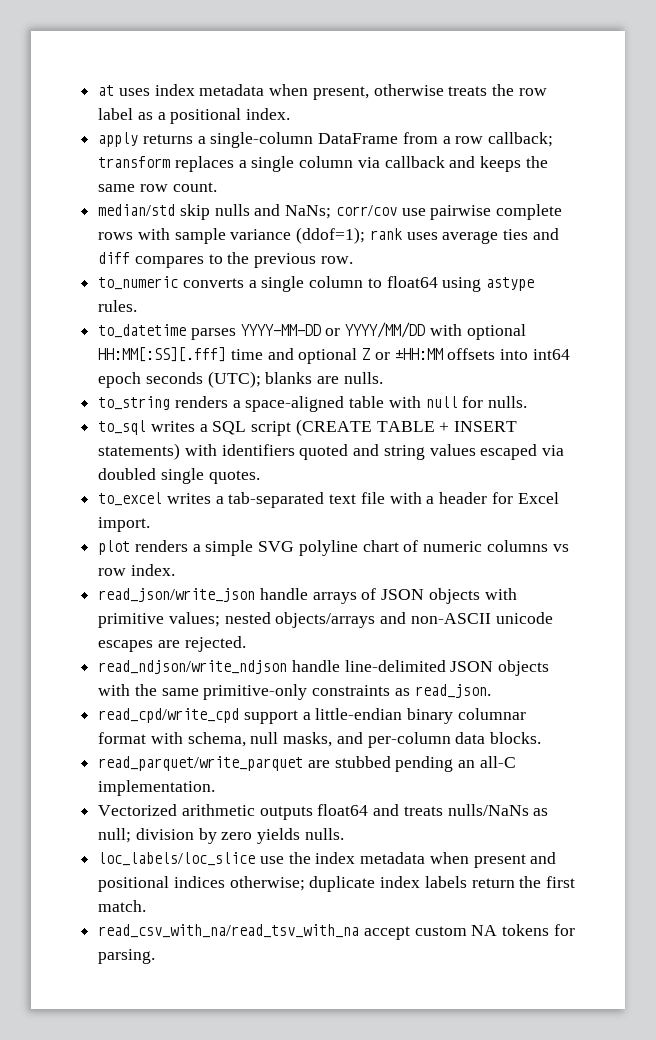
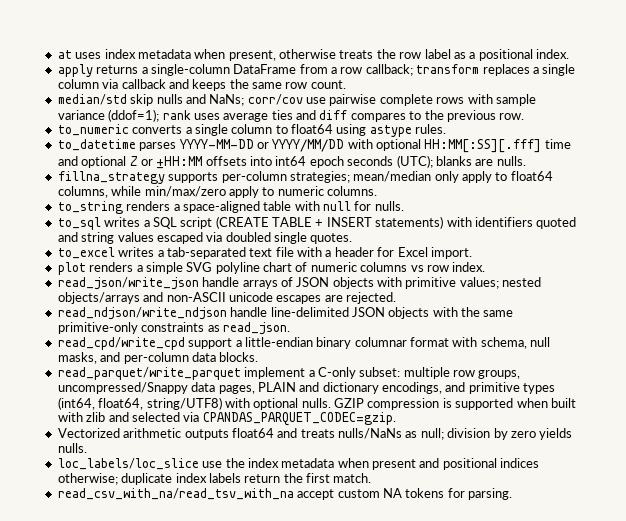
+ fillna_strategy supports per-column strategies; mean/median only apply to float64 columns, while min/max/zero apply to numeric columns.
- read_parquet/write_parquet are stubbed pending an all-C implementation.
+ read_parquet/write_parquet implement a C-only subset: multiple row groups, uncompressed/Snappy data pages, PLAIN and dictionary encodings, and primitive types (int64, float64, string/UTF8) with optional nulls. GZIP compression is supported when built with zlib and selected via CPANDAS_PARQUET_CODEC=gzip.

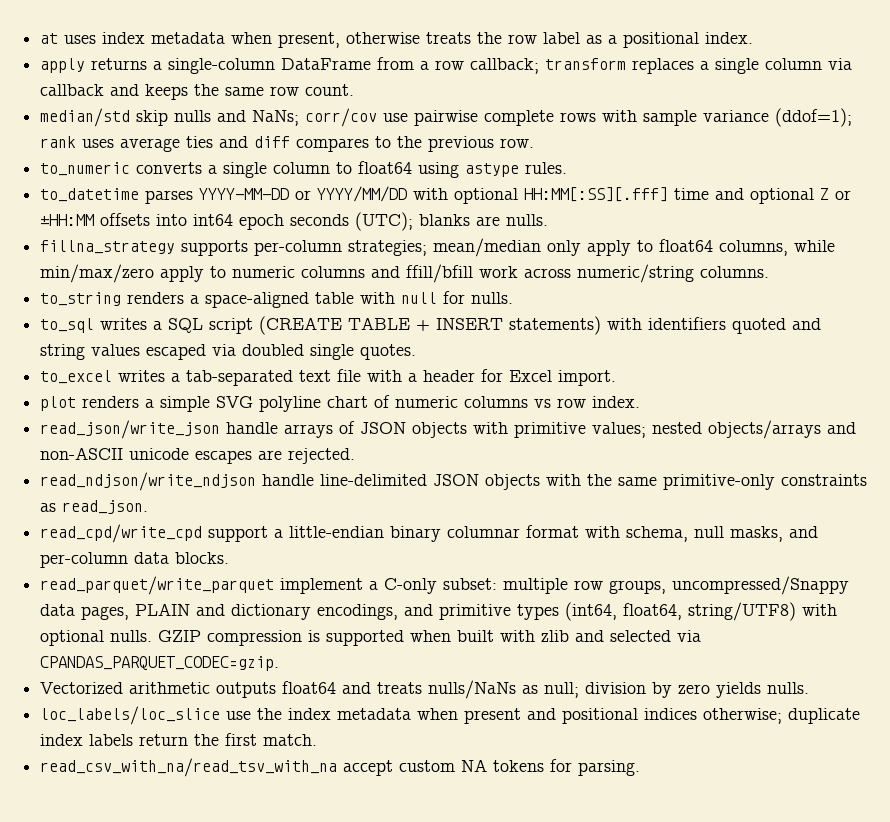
- fillna_strategy supports per-column strategies; mean/median only apply to float64 columns, while min/max/zero apply to numeric columns.
+ fillna_strategy supports per-column strategies; mean/median only apply to float64 columns, while min/max/zero apply to numeric columns and ffill/bfill work across numeric/string columns.

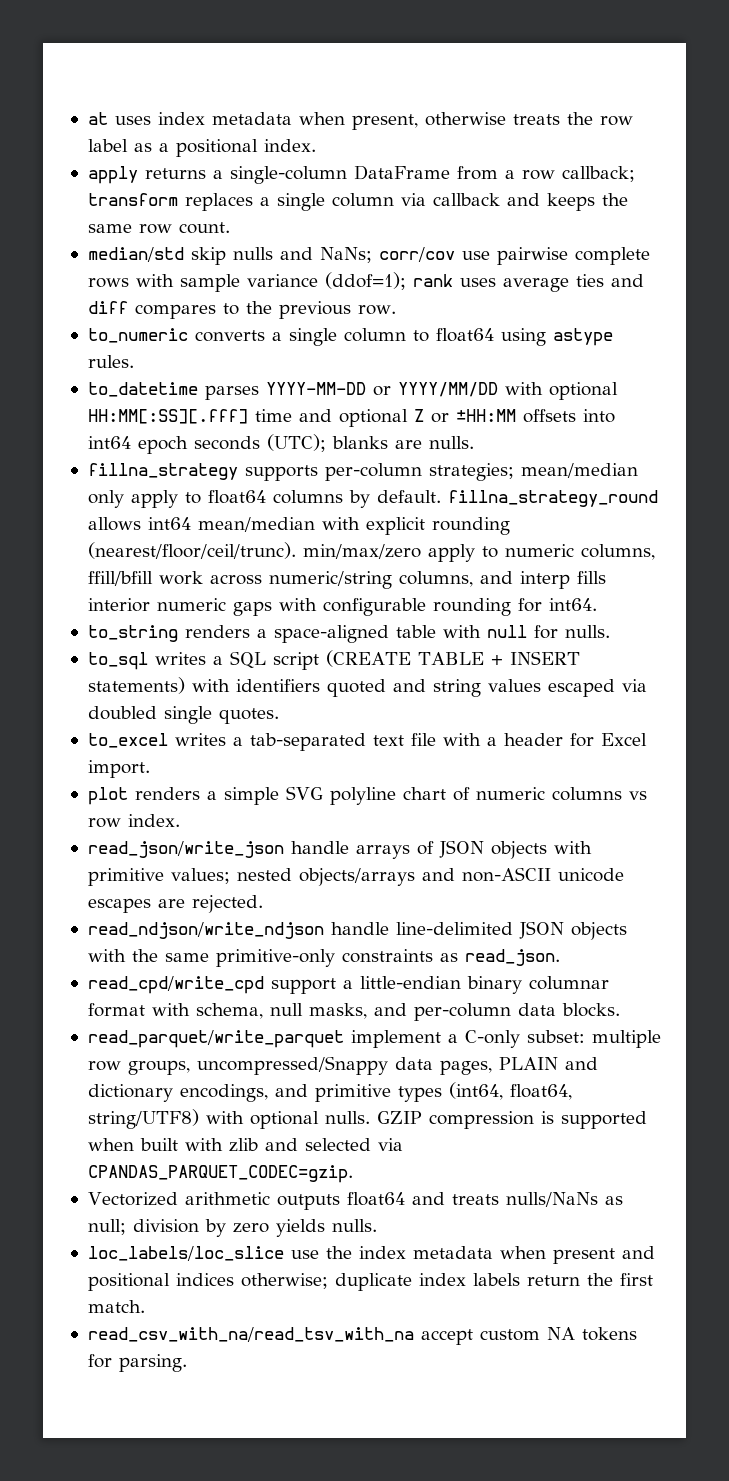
- fillna_strategy supports per-column strategies; mean/median only apply to float64 columns, while min/max/zero apply to numeric columns and ffill/bfill work across numeric/string columns.
+ fillna_strategy supports per-column strategies; mean/median only apply to float64 columns by default. fillna_strategy_round allows int64 mean/median with explicit rounding (nearest/floor/ceil/trunc). min/max/zero apply to numeric columns, ffill/bfill work across numeric/string columns, and interp fills interior numeric gaps with configurable rounding for int64.

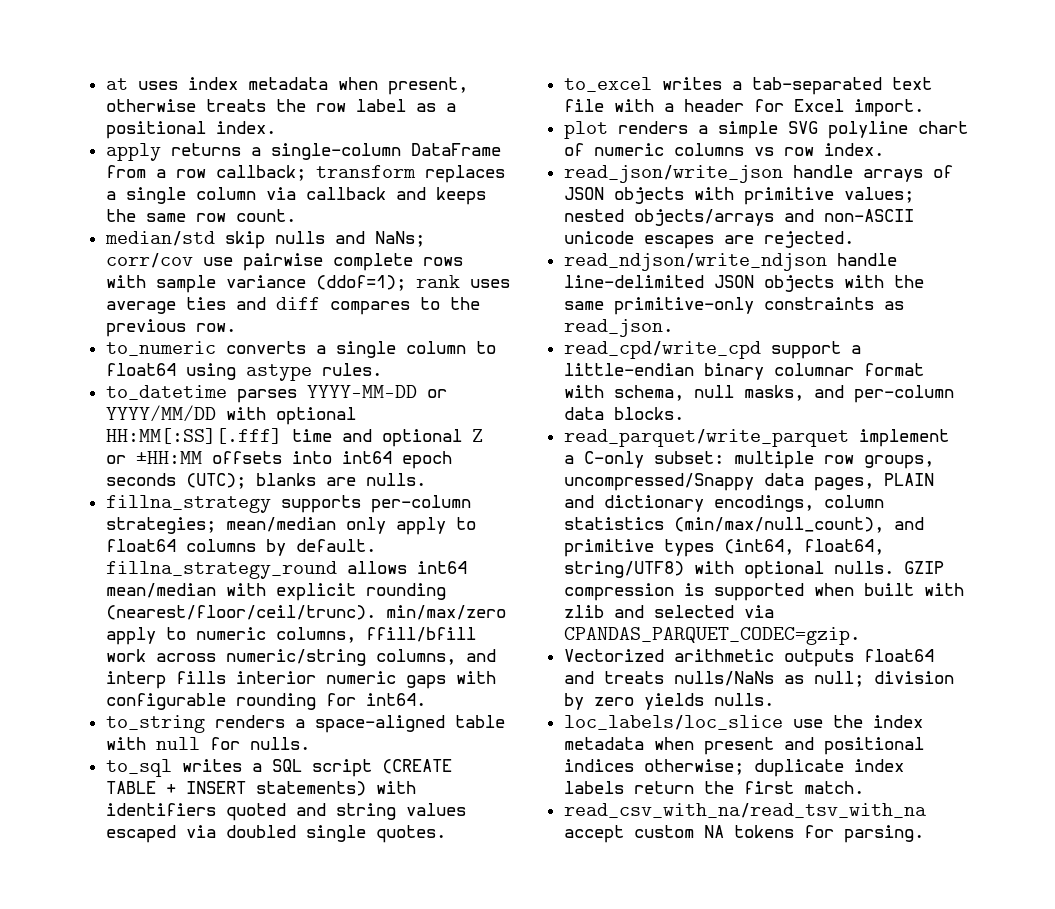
- read_parquet/write_parquet implement a C-only subset: multiple row groups, uncompressed/Snappy data pages, PLAIN and dictionary encodings, and primitive types (int64, float64, string/UTF8) with optional nulls.
+ read_parquet/write_parquet implement a C-only subset: multiple row groups, uncompressed/Snappy data pages, PLAIN and dictionary encodings, column statistics (min/max/null_count), and primitive types (int64, float64, string/UTF8) with optional nulls.

